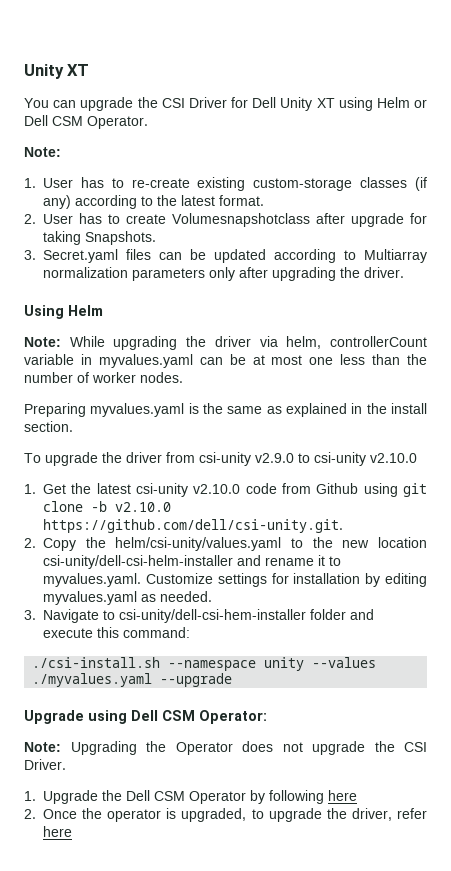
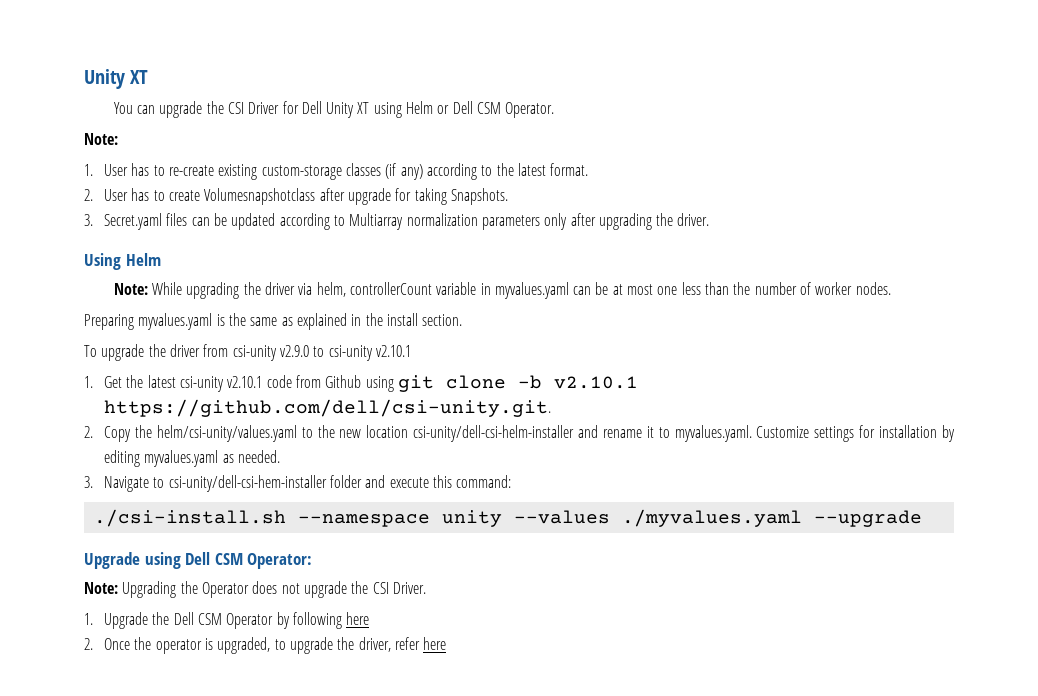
- To upgrade the driver from csi-unity v2.9.0 to csi-unity v2.10.0
+ To upgrade the driver from csi-unity v2.9.0 to csi-unity v2.10.1
- 1. Get the latest csi-unity v2.10.0 code from Github using git clone -b v2.10.0 https://github.com/dell/csi-unity.git.
+ 1. Get the latest csi-unity v2.10.1 code from Github using git clone -b v2.10.1 https://github.com/dell/csi-unity.git.

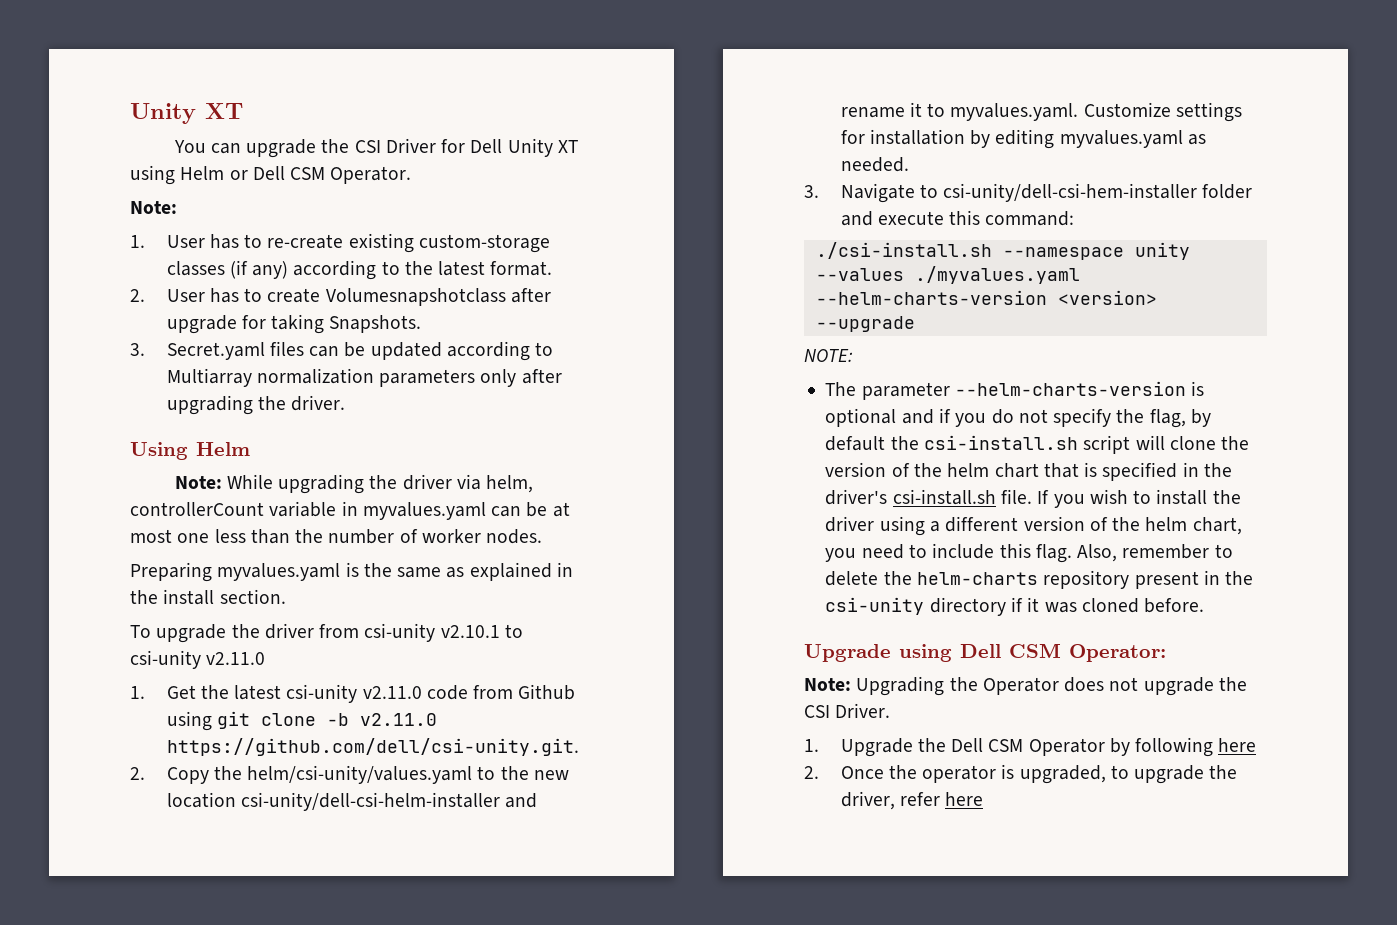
- To upgrade the driver from csi-unity v2.9.0 to csi-unity v2.10.1
+ To upgrade the driver from csi-unity v2.10.1 to csi-unity v2.11.0
- 1. Get the latest csi-unity v2.10.1 code from Github using git clone -b v2.10.1 https://github.com/dell/csi-unity.git.
+ 1. Get the latest csi-unity v2.11.0 code from Github using git clone -b v2.11.0 https://github.com/dell/csi-unity.git.
- ./csi-install.sh --namespace unity --values ./myvalues.yaml --upgrade
+ ./csi-install.sh --namespace unity --values ./myvalues.yaml --helm-charts-version <version> --upgrade
+ NOTE:
+ The parameter --helm-charts-version is optional and if you do not specify the flag, by default the csi-install.sh script will clone the version of the helm chart that is specified in the driver's csi-install.sh file. If you wish to install the driver using a different version of the helm chart, you need to include this flag. Also, remember to delete the helm-charts repository present in the csi-unity directory if it was cloned before.

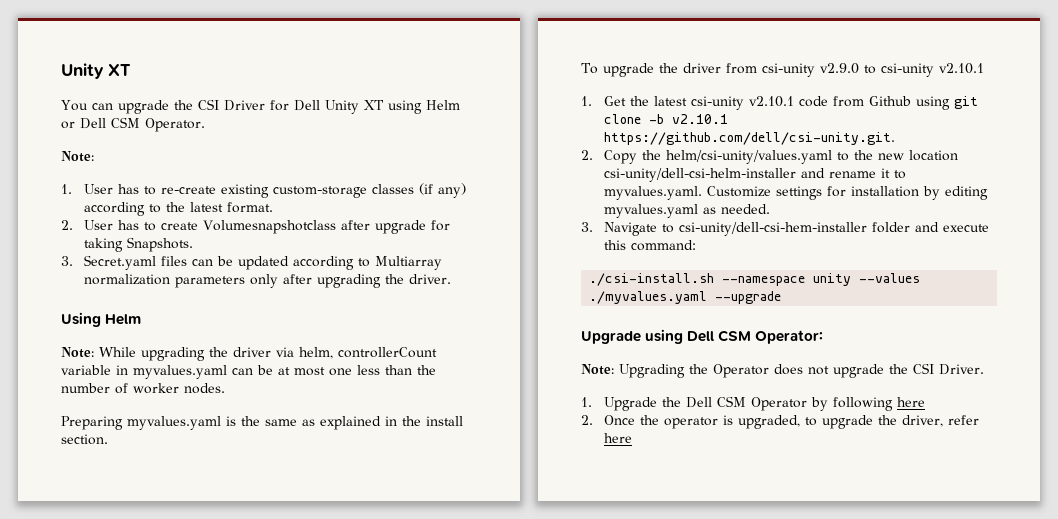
- To upgrade the driver from csi-unity v2.10.1 to csi-unity v2.11.0
+ To upgrade the driver from csi-unity v2.9.0 to csi-unity v2.10.1
- 1. Get the latest csi-unity v2.11.0 code from Github using git clone -b v2.11.0 https://github.com/dell/csi-unity.git.
+ 1. Get the latest csi-unity v2.10.1 code from Github using git clone -b v2.10.1 https://github.com/dell/csi-unity.git.
- ./csi-install.sh --namespace unity --values ./myvalues.yaml --helm-charts-version <version> --upgrade
+ ./csi-install.sh --namespace unity --values ./myvalues.yaml --upgrade
- NOTE:
- The parameter --helm-charts-version is optional and if you do not specify the flag, by default the csi-install.sh script will clone the version of the helm chart that is specified in the driver's csi-install.sh file. If you wish to install the driver using a different version of the helm chart, you need to include this flag. Also, remember to delete the helm-charts repository present in the csi-unity directory if it was cloned before.

